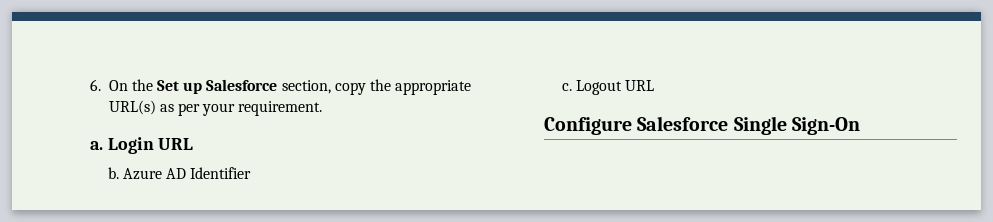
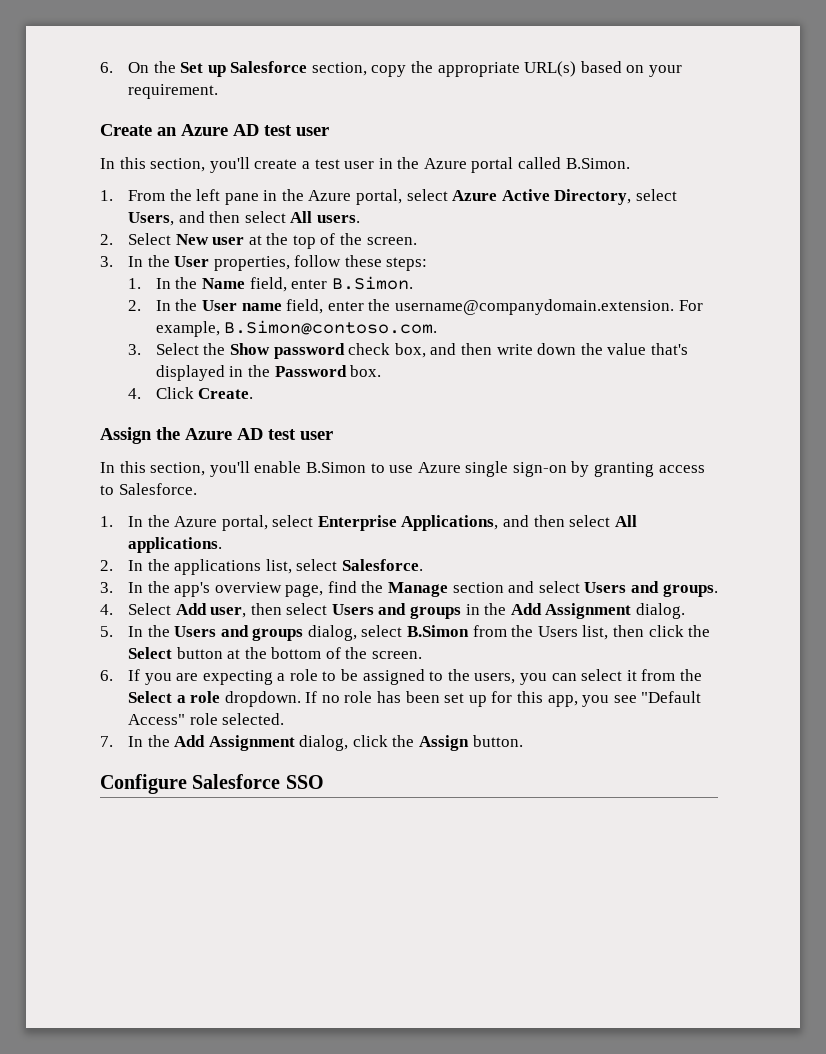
- 6. On the Set up Salesforce section, copy the appropriate URL(s) as per your requirement.
+ 6. On the Set up Salesforce section, copy the appropriate URL(s) based on your requirement.
- a. Login URL
- b. Azure AD Identifier
- c. Logout URL
+ Create an Azure AD test user
+ In this section, you'll create a test user in the Azure portal called B.Simon.
+ 1. From the left pane in the Azure portal, select Azure Active Directory, select Users, and then select All users.
+ 2. Select New user at the top of the screen.
+ 3. In the User properties, follow these steps:
+ 1. In the Name field, enter B.Simon.
+ 2. In the User name field, enter the username@companydomain.extension. For example, B.Simon@contoso.com.
+ 3. Select the Show password check box, and then write down the value that's displayed in the Password box.
+ 4. Click Create.
+ Assign the Azure AD test user
+ In this section, you'll enable B.Simon to use Azure single sign-on by granting access to Salesforce.
+ 1. In the Azure portal, select Enterprise Applications, and then select All applications.
+ 2. In the applications list, select Salesforce.
+ 3. In the app's overview page, find the Manage section and select Users and groups.
+ 4. Select Add user, then select Users and groups in the Add Assignment dialog.
+ 5. In the Users and groups dialog, select B.Simon from the Users list, then click the Select button at the bottom of the screen.
+ 6. If you are expecting a role to be assigned to the users, you can select it from the Select a role dropdown. If no role has been set up for this app, you see "Default Access" role selected.
+ 7. In the Add Assignment dialog, click the Assign button.
- Configure Salesforce Single Sign-On
+ Configure Salesforce SSO

